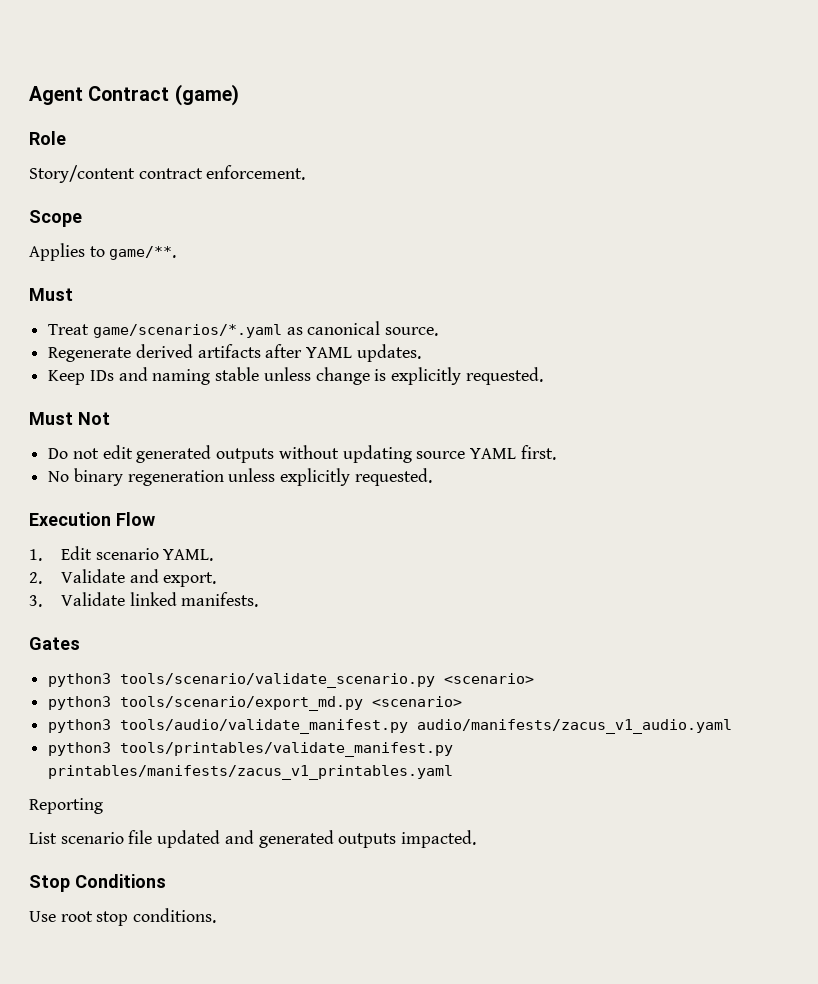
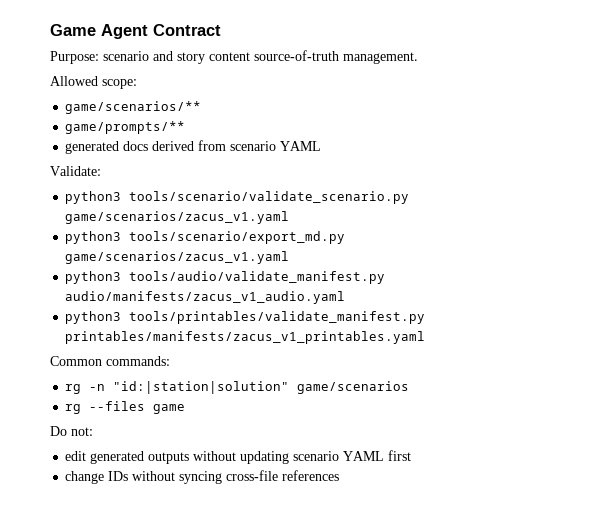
- Agent Contract (game)
- Role
- Story/content contract enforcement.
- Scope
- Applies to game/**.
- Must
- Treat game/scenarios/*.yaml as canonical source.
- Regenerate derived artifacts after YAML updates.
- Keep IDs and naming stable unless change is explicitly requested.
- Must Not
- Do not edit generated outputs without updating source YAML first.
- No binary regeneration unless explicitly requested.
- Execution Flow
- 1. Edit scenario YAML.
- 2. Validate and export.
- 3. Validate linked manifests.
- Gates
+ Game Agent Contract
+ Purpose: scenario and story content source-of-truth management.
+ Allowed scope:
+ game/scenarios/**
+ game/prompts/**
+ generated docs derived from scenario YAML
+ Validate:
- python3 tools/scenario/validate_scenario.py <scenario>
+ python3 tools/scenario/validate_scenario.py game/scenarios/zacus_v1.yaml
- python3 tools/scenario/export_md.py <scenario>
+ python3 tools/scenario/export_md.py game/scenarios/zacus_v1.yaml
- Reporting
- List scenario file updated and generated outputs impacted.
- Stop Conditions
- Use root stop conditions.
+ Common commands:
+ rg -n "id:|station|solution" game/scenarios
+ rg --files game
+ Do not:
+ edit generated outputs without updating scenario YAML first
+ change IDs without syncing cross-file references

